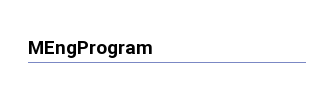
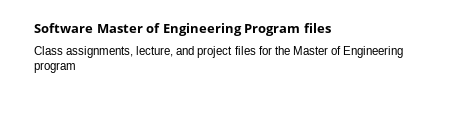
- MEngProgram
+ Software Master of Engineering Program files
+ Class assignments, lecture, and project files for the Master of Engineering program

